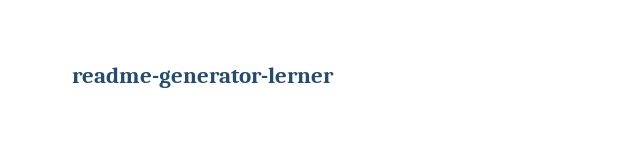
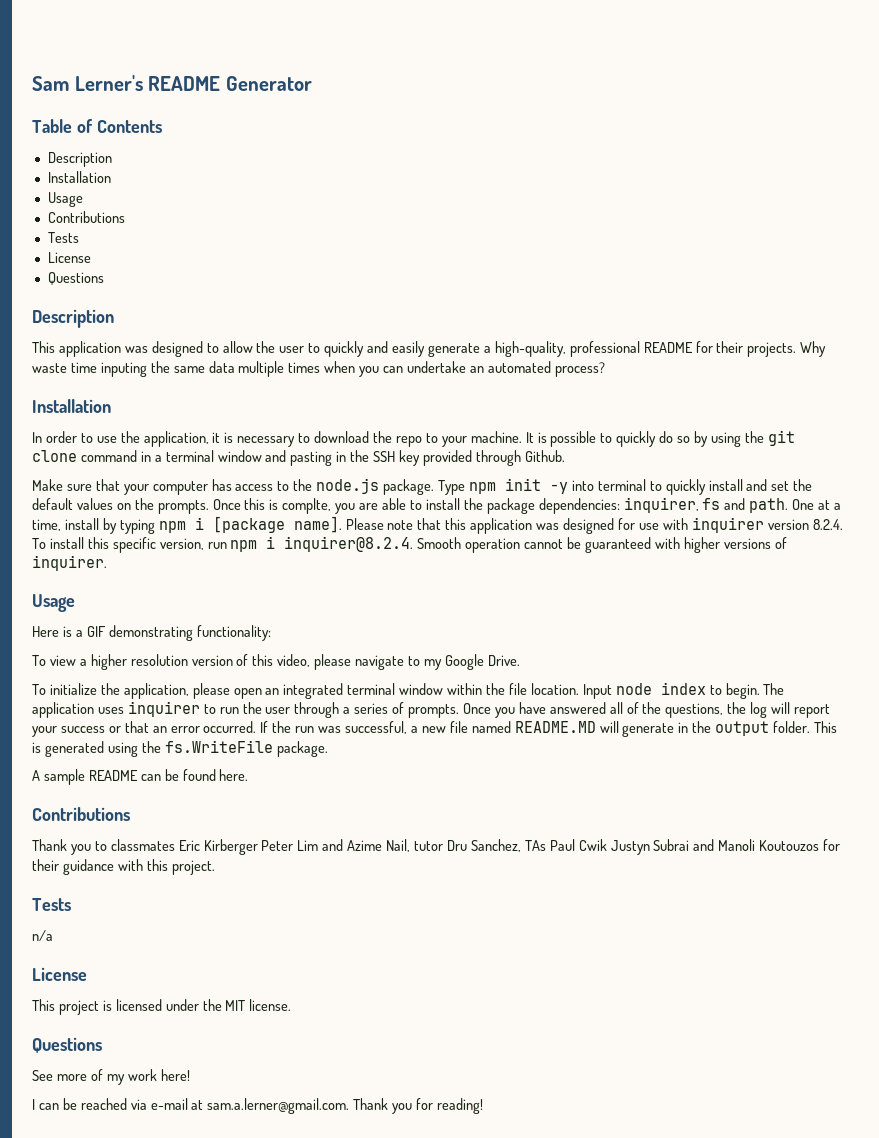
- readme-generator-lerner
+ Sam Lerner's README Generator
+ Table of Contents
+ Description
+ Installation
+ Usage
+ Contributions
+ Tests
+ License
+ Questions
+ Description
+ This application was designed to allow the user to quickly and easily generate a high-quality, professional README for their projects. Why waste time inputing the same data multiple times when you can undertake an automated process?
+ Installation
+ In order to use the application, it is necessary to download the repo to your machine. It is possible to quickly do so by using the git clone command in a terminal window and pasting in the SSH key provided through Github.
+ Make sure that your computer has access to the node.js package. Type npm init -y into terminal to quickly install and set the default values on the prompts. Once this is complte, you are able to install the package dependencies: inquirer, fs and path. One at a time, install by typing npm i [package name]. Please note that this application was designed for use with inquirer version 8.2.4. To install this specific version, run npm i inquirer@8.2.4. Smooth operation cannot be guaranteed with higher versions of inquirer.
+ Usage
+ Here is a GIF demonstrating functionality:
+ To view a higher resolution version of this video, please navigate to my Google Drive.
+ To initialize the application, please open an integrated terminal window within the file location. Input node index to begin. The application uses inquirer to run the user through a series of prompts. Once you have answered all of the questions, the log will report your success or that an error occurred. If the run was successful, a new file named README.MD will generate in the output folder. This is generated using the fs.WriteFile package.
+ A sample README can be found here.
+ Contributions
+ Thank you to classmates Eric Kirberger Peter Lim and Azime Nail, tutor Dru Sanchez, TAs Paul Cwik Justyn Subrai and Manoli Koutouzos for their guidance with this project.
+ Tests
+ n/a
+ License
+ This project is licensed under the MIT license.
+ Questions
+ See more of my work here!
+ I can be reached via e-mail at sam.a.lerner@gmail.com. Thank you for reading!

